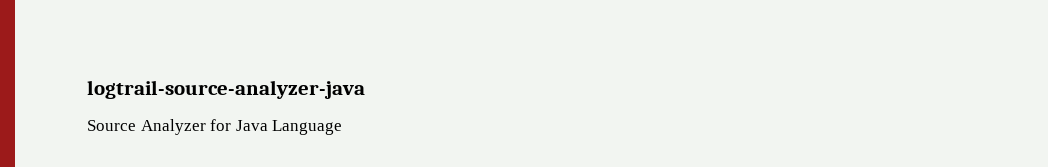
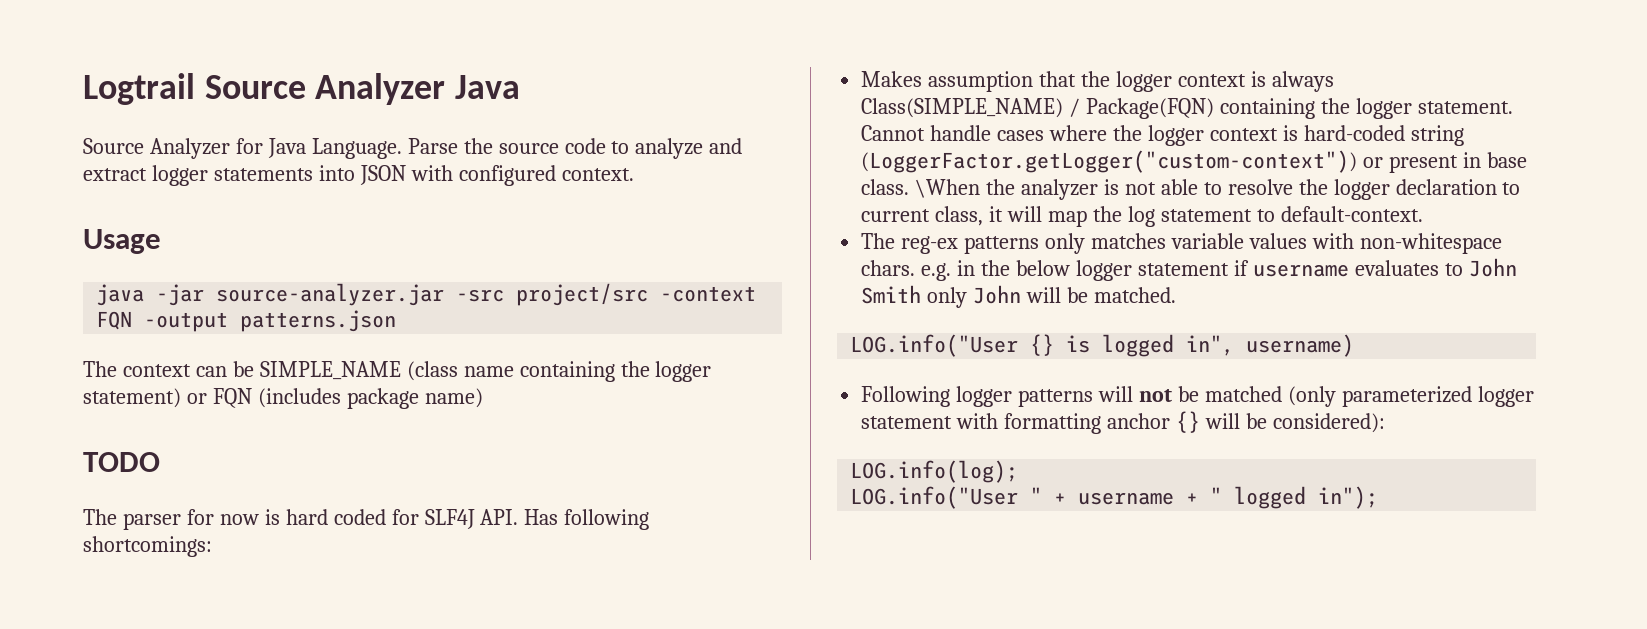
- logtrail-source-analyzer-java
+ Logtrail Source Analyzer Java
- Source Analyzer for Java Language
+ Source Analyzer for Java Language. Parse the source code to analyze and extract logger statements into JSON with configured context.
+ Usage
+ java -jar source-analyzer.jar -src project/src -context FQN -output patterns.json
+ The context can be SIMPLE_NAME (class name containing the logger statement) or FQN (includes package name)
+ TODO
+ The parser for now is hard coded for SLF4J API. Has following shortcomings:
+ Makes assumption that the logger context is always Class(SIMPLE_NAME) / Package(FQN) containing the logger statement. Cannot handle cases where the logger context is hard-coded string (LoggerFactor.getLogger("custom-context")) or present in base class. \When the analyzer is not able to resolve the logger declaration to current class, it will map the log statement to default-context.
+ The reg-ex patterns only matches variable values with non-whitespace chars. e.g. in the below logger statement if username evaluates to John Smith only John will be matched.
+ LOG.info("User {} is logged in", username)
+ Following logger patterns will not be matched (only parameterized logger statement with formatting anchor {} will be considered):
+ LOG.info(log);
+ LOG.info("User " + username + " logged in");

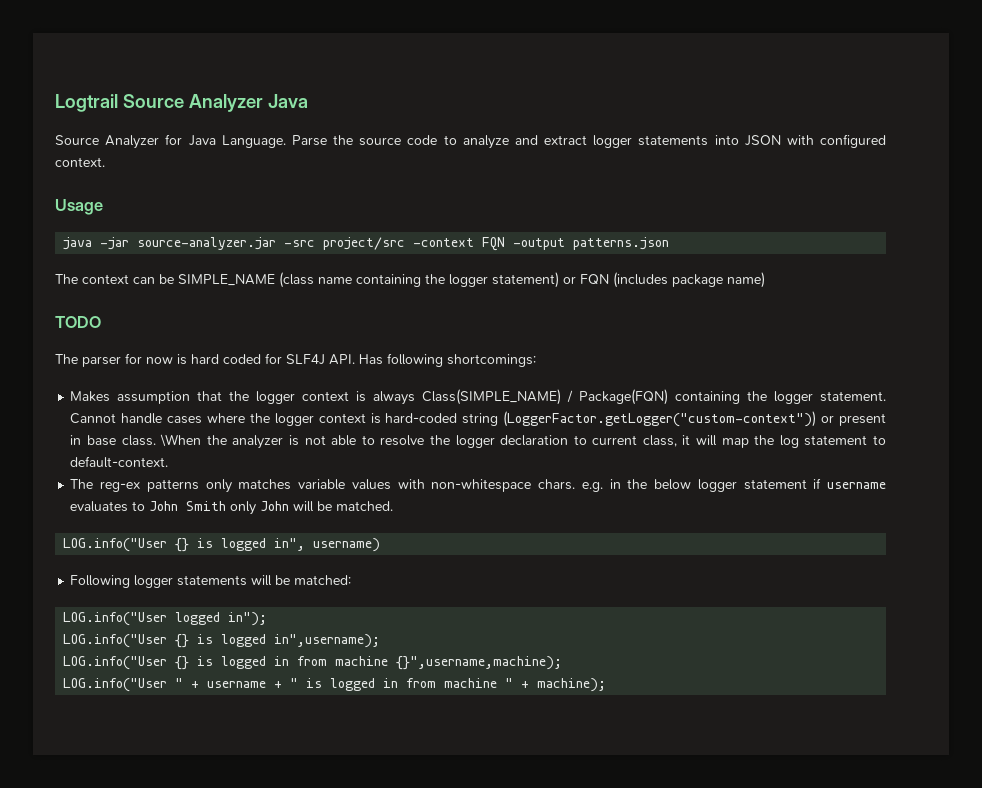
- Following logger patterns will not be matched (only parameterized logger statement with formatting anchor {} will be considered):
- LOG.info(log);
+ Following logger statements will be matched:
+ LOG.info("User logged in");
+ LOG.info("User {} is logged in",username);
+ LOG.info("User {} is logged in from machine {}",username,machine);
- LOG.info("User " + username + " logged in");
+ LOG.info("User " + username + " is logged in from machine " + machine);

